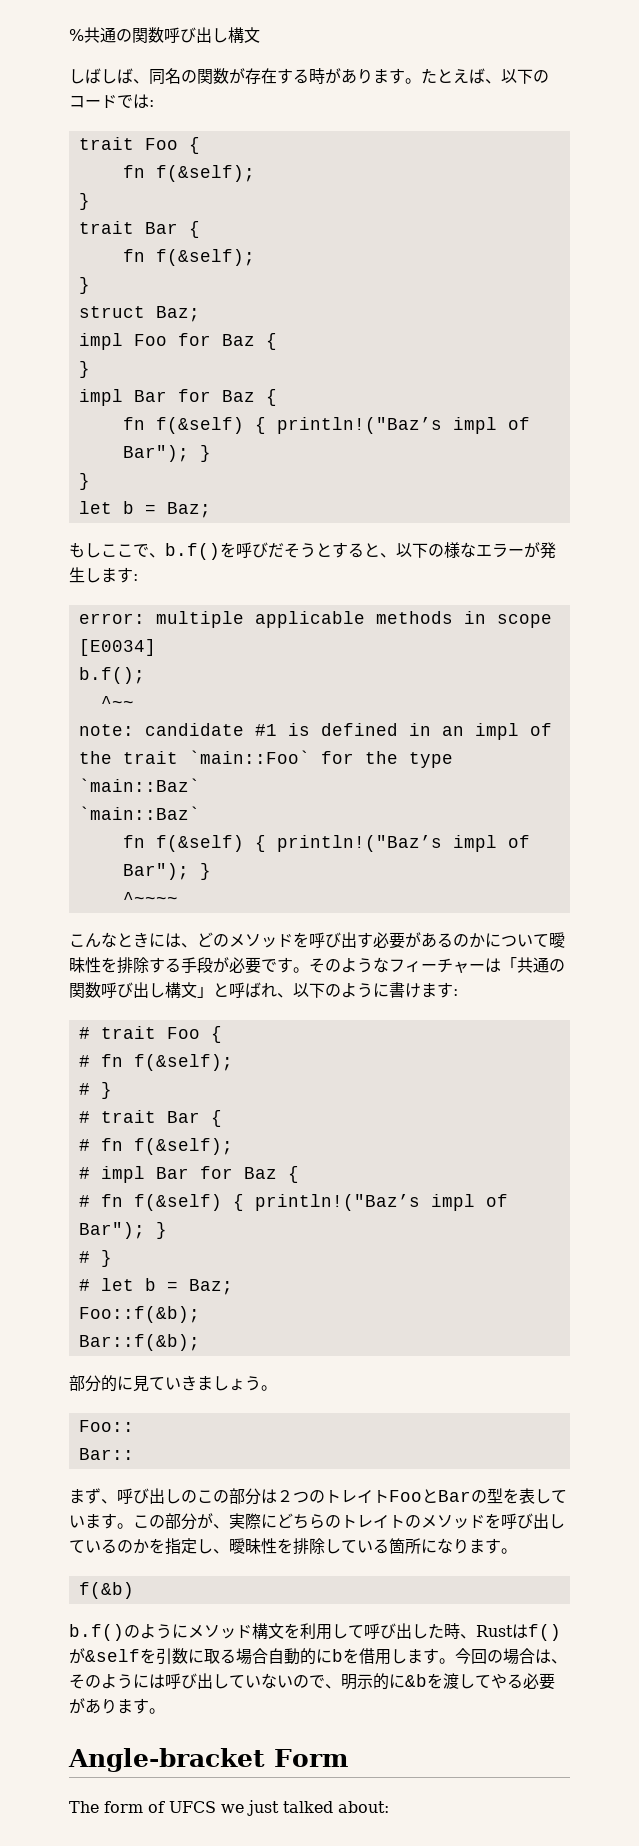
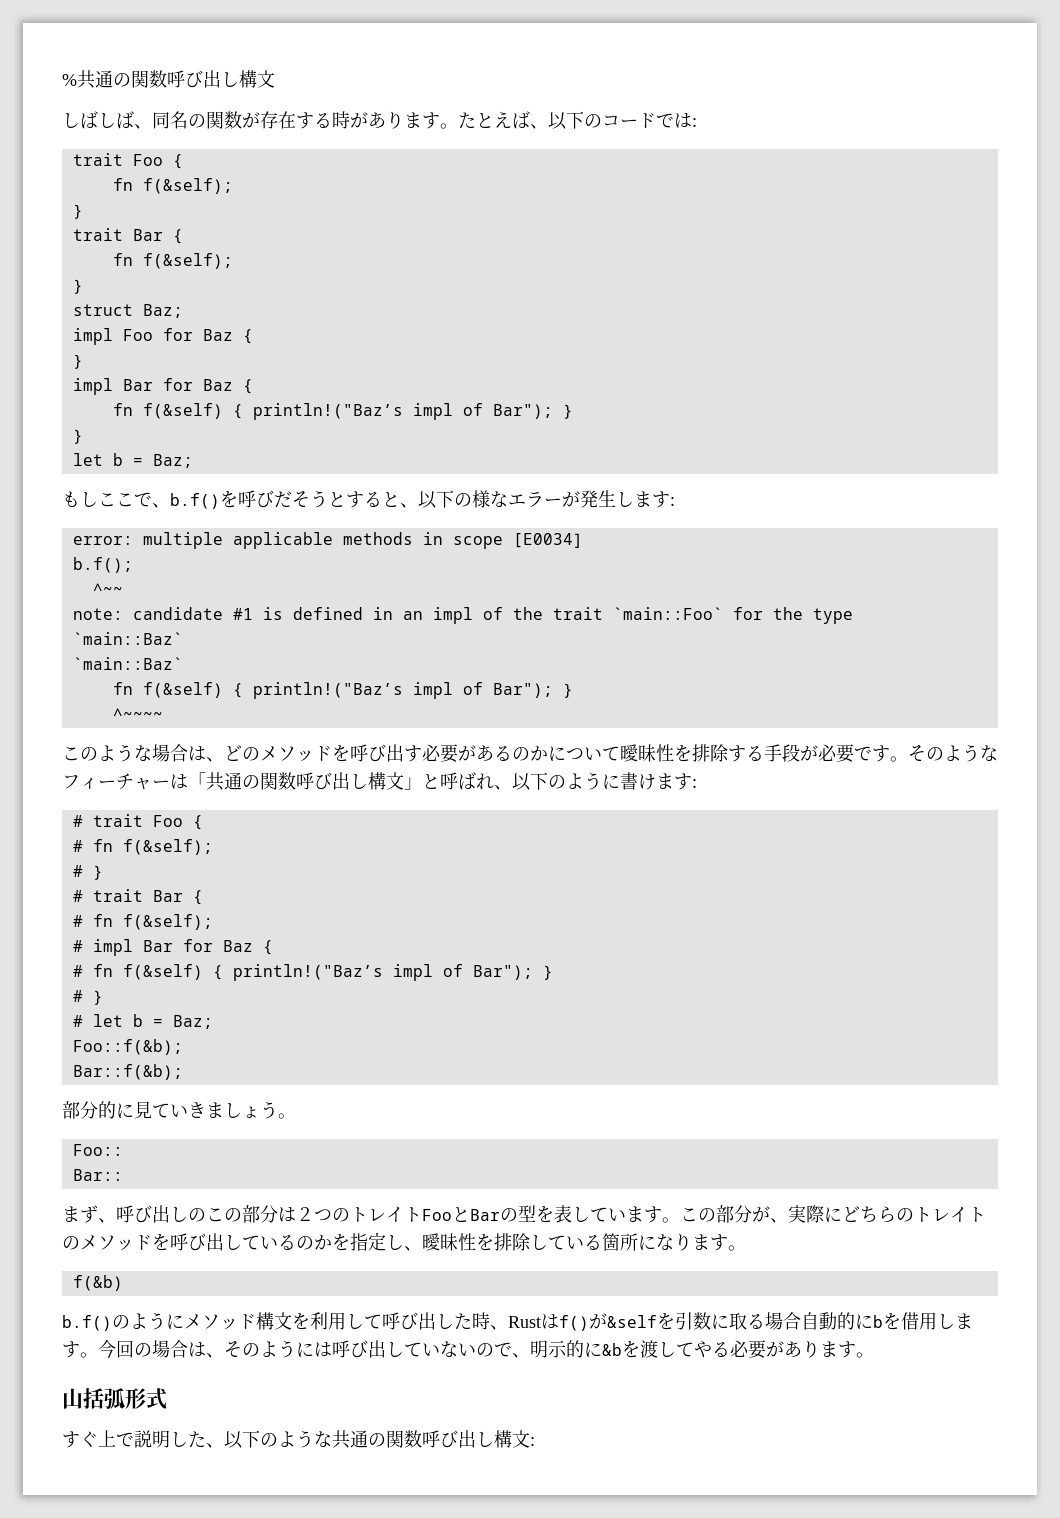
- こんなときには、どのメソッドを呼び出す必要があるのかについて曖昧性を排除する手段が必要です。
+ このような場合は、どのメソッドを呼び出す必要があるのかについて曖昧性を排除する手段が必要です。
- Angle-bracket Form
- The form of UFCS we just talked about:
+ 山括弧形式
+ すぐ上で説明した、以下のような共通の関数呼び出し構文:

